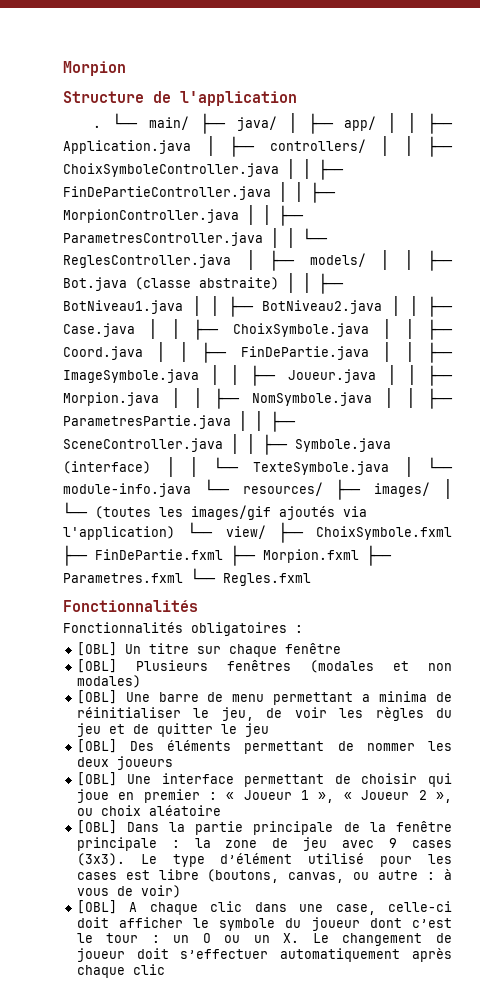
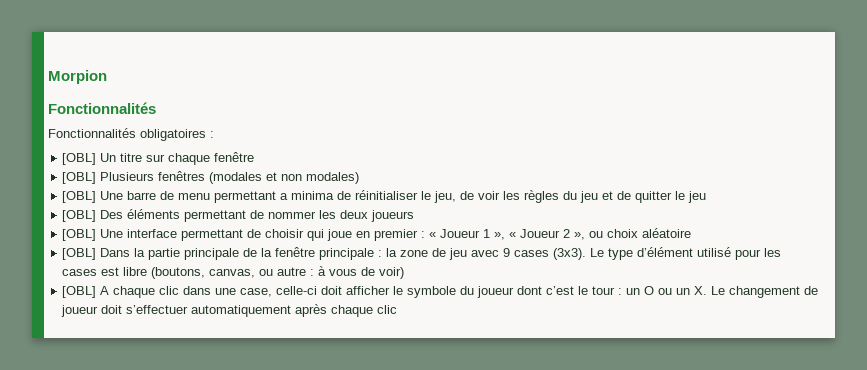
- Structure de l'application
- . └── main/ ├── java/ │ ├── app/ │ │ ├── Application.java │ ├── controllers/ │ │ ├── ChoixSymboleController.java │ │ ├── FinDePartieController.java │ │ ├── MorpionController.java │ │ ├── ParametresController.java │ │ └── ReglesController.java │ ├── models/ │ │ ├── Bot.java (classe abstraite) │ │ ├── BotNiveau1.java │ │ ├── BotNiveau2.java │ │ ├── Case.java │ │ ├── ChoixSymbole.java │ │ ├── Coord.java │ │ ├── FinDePartie.java │ │ ├── ImageSymbole.java │ │ ├── Joueur.java │ │ ├── Morpion.java │ │ ├── NomSymbole.java │ │ ├── ParametresPartie.java │ │ ├── SceneController.java │ │ ├── Symbole.java (interface) │ │ └── TexteSymbole.java │ └── module-info.java └── resources/ ├── images/ │ └── (toutes les images/gif ajoutés via l'application) └── view/ ├── ChoixSymbole.fxml ├── FinDePartie.fxml ├── Morpion.fxml ├── Parametres.fxml └── Regles.fxml

